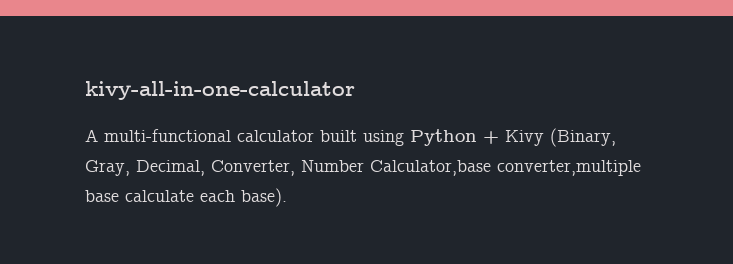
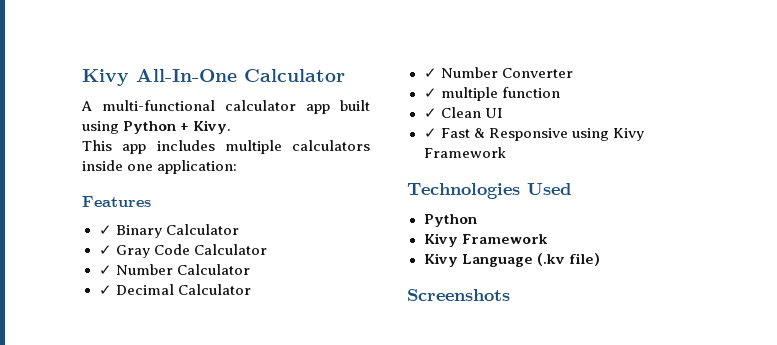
- kivy-all-in-one-calculator
+ Kivy All-In-One Calculator
- A multi-functional calculator built using Python + Kivy (Binary, Gray, Decimal, Converter, Number Calculator,base converter,multiple base calculate each base).
+ A multi-functional calculator app built using Python + Kivy.
+ This app includes multiple calculators inside one application:
+ Features
+ ✓ Binary Calculator
+ ✓ Gray Code Calculator
+ ✓ Number Calculator
+ ✓ Decimal Calculator
+ ✓ Number Converter
+ ✓ multiple function
+ ✓ Clean UI
+ ✓ Fast & Responsive using Kivy Framework
+ Technologies Used
+ Python
+ Kivy Framework
+ Kivy Language (.kv file)
+ Screenshots

